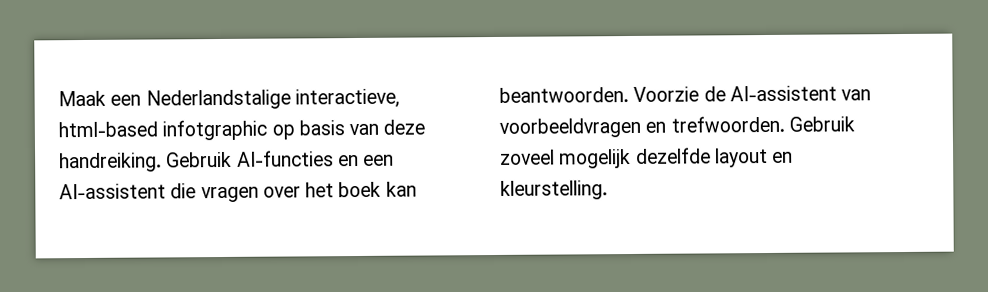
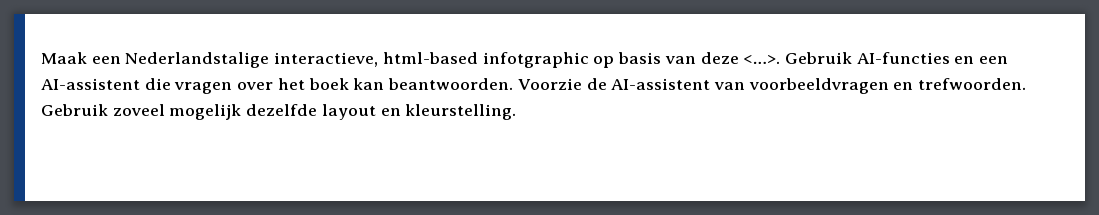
- Maak een Nederlandstalige interactieve, html-based infotgraphic op basis van deze handreiking.
+ Maak een Nederlandstalige interactieve, html-based infotgraphic op basis van deze <…>.

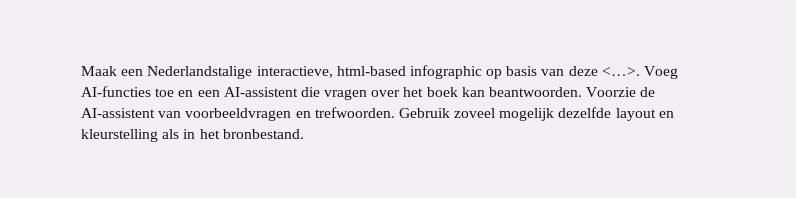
- Maak een Nederlandstalige interactieve, html-based infotgraphic op basis van deze <…>.
+ Maak een Nederlandstalige interactieve, html-based infographic op basis van deze <…>.
- Gebruik AI-functies en een AI-assistent die vragen over het boek kan beantwoorden.
+ Voeg AI-functies toe en een AI-assistent die vragen over het boek kan beantwoorden.
- Gebruik zoveel mogelijk dezelfde layout en kleurstelling.
+ Gebruik zoveel mogelijk dezelfde layout en kleurstelling als in het bronbestand.

